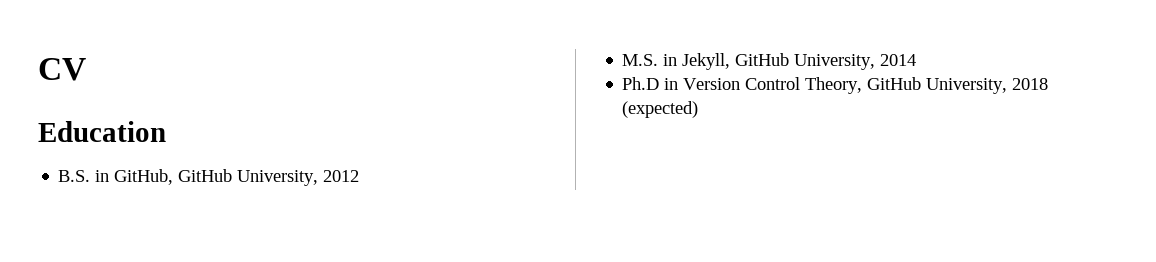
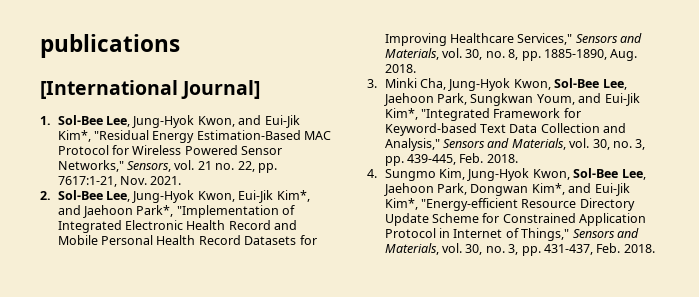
- CV
- Education
- B.S. in GitHub, GitHub University, 2012
- M.S. in Jekyll, GitHub University, 2014
- Ph.D in Version Control Theory, GitHub University, 2018 (expected)
+ publications
+ [International Journal]
+ 1. Sol-Bee Lee, Jung-Hyok Kwon, and Eui-Jik Kim*, "Residual Energy Estimation-Based MAC Protocol for Wireless Powered Sensor Networks," Sensors, vol. 21 no. 22, pp. 7617:1-21, Nov. 2021.
+ 2. Sol-Bee Lee, Jung-Hyok Kwon, Eui-Jik Kim*, and Jaehoon Park*, "Implementation of Integrated Electronic Health Record and Mobile Personal Health Record Datasets for Improving Healthcare Services," Sensors and Materials, vol. 30, no. 8, pp. 1885-1890, Aug. 2018.
+ 3. Minki Cha, Jung-Hyok Kwon, Sol-Bee Lee, Jaehoon Park, Sungkwan Youm, and Eui-Jik Kim*, "Integrated Framework for Keyword-based Text Data Collection and Analysis," Sensors and Materials, vol. 30, no. 3, pp. 439-445, Feb. 2018.
+ 4. Sungmo Kim, Jung-Hyok Kwon, Sol-Bee Lee, Jaehoon Park, Dongwan Kim*, and Eui-Jik Kim*, "Energy-efficient Resource Directory Update Scheme for Constrained Application Protocol in Internet of Things," Sensors and Materials, vol. 30, no. 3, pp. 431-437, Feb. 2018.

